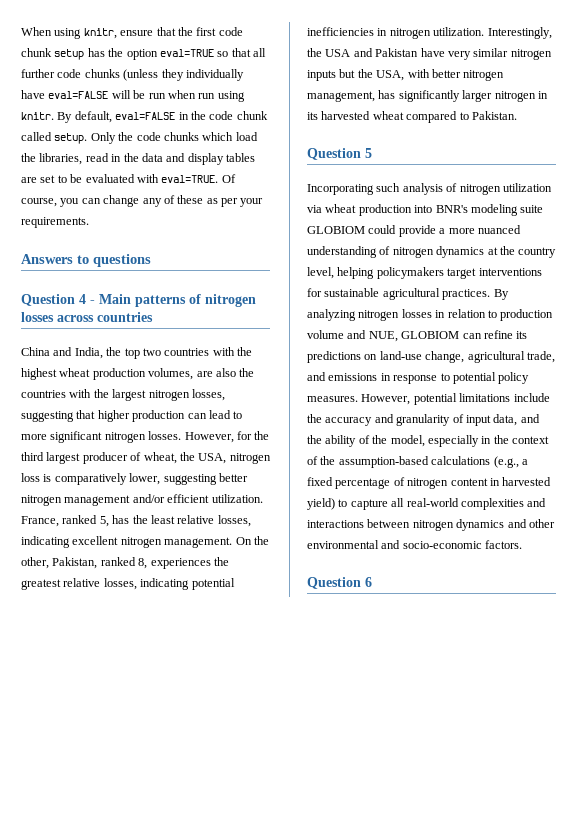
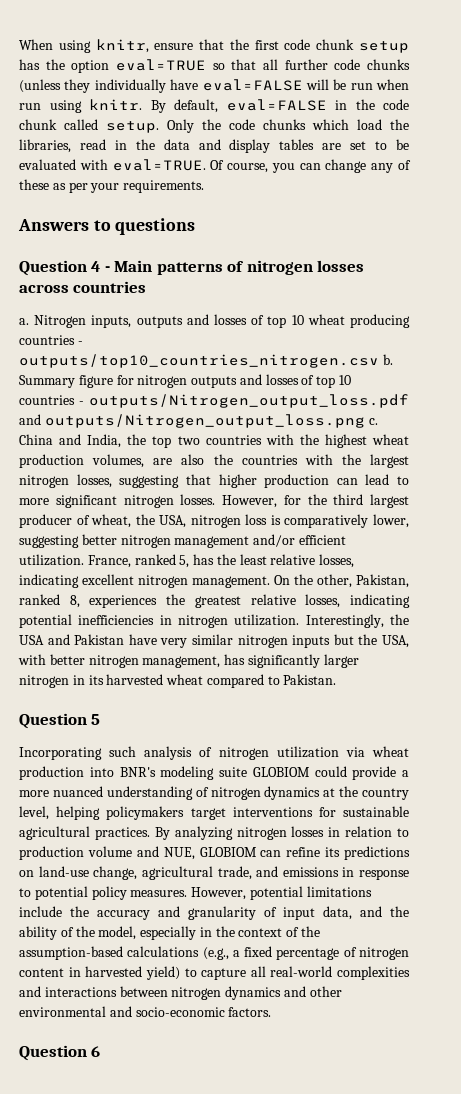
+ a. Nitrogen inputs, outputs and losses of top 10 wheat producing countries - outputs/top10_countries_nitrogen.csv b. Summary figure for nitrogen outputs and losses of top 10 countries - outputs/Nitrogen_output_loss.pdf and outputs/Nitrogen_output_loss.png c.

